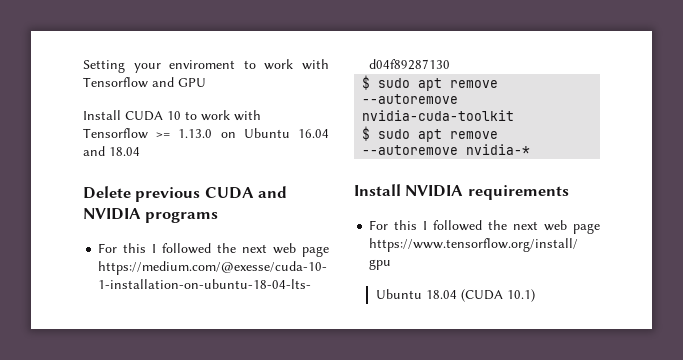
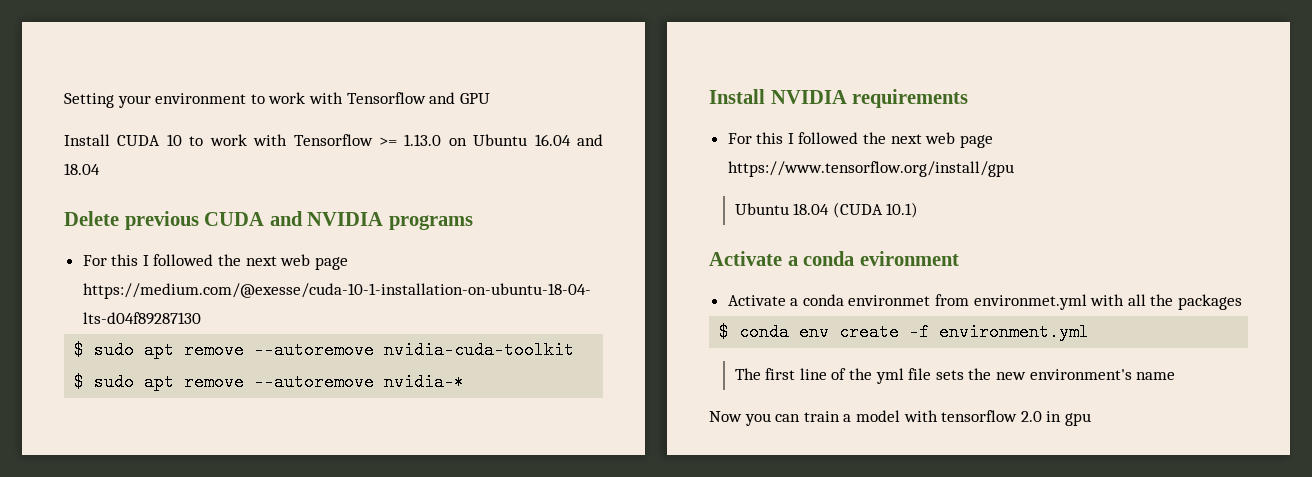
- Setting your enviroment to work with Tensorflow and GPU
+ Setting your environment to work with Tensorflow and GPU
+ Activate a conda evironment
+ Activate a conda environmet from environmet.yml with all the packages
+ $ conda env create -f environment.yml
+ The first line of the yml file sets the new environment's name
+ Now you can train a model with tensorflow 2.0 in gpu

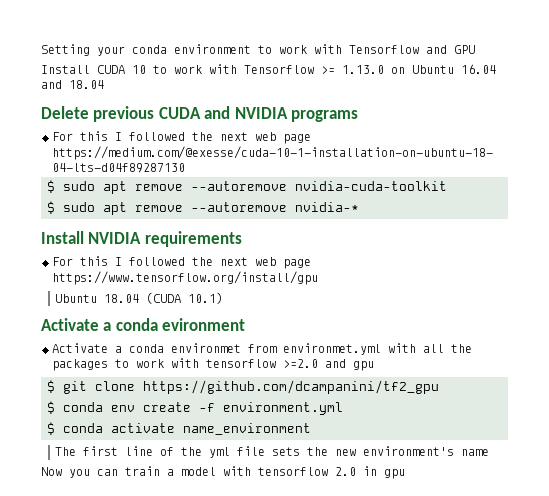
- Setting your environment to work with Tensorflow and GPU
+ Setting your conda environment to work with Tensorflow and GPU
- Activate a conda environmet from environmet.yml with all the packages
+ Activate a conda environmet from environmet.yml with all the packages to work with tensorflow >=2.0 and gpu
+ $ git clone https://github.com/dcampanini/tf2_gpu
+ $ conda activate name_environment

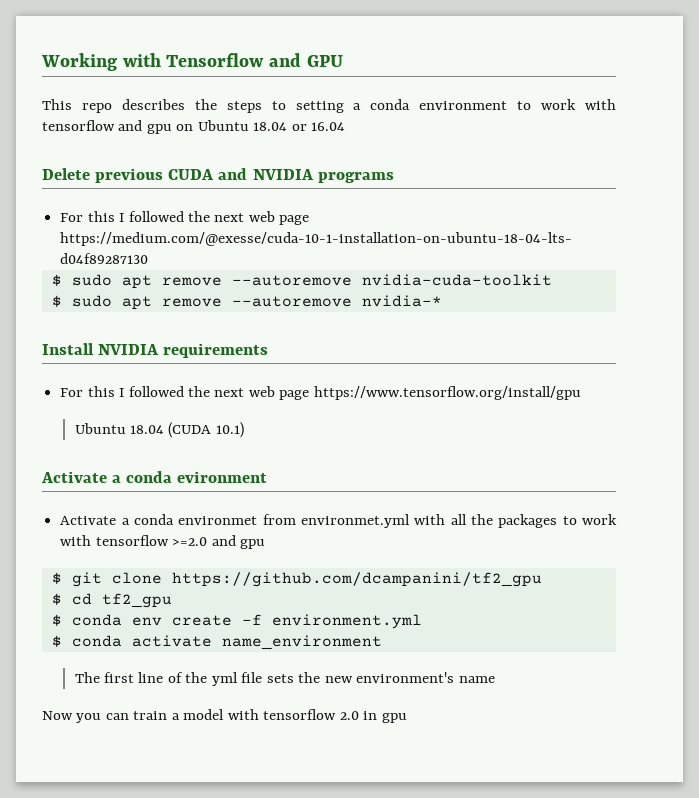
- Setting your conda environment to work with Tensorflow and GPU
- Install CUDA 10 to work with Tensorflow >= 1.13.0 on Ubuntu 16.04 and 18.04
+ Working with Tensorflow and GPU
+ This repo describes the steps to setting a conda environment to work with tensorflow and gpu on Ubuntu 18.04 or 16.04
+ $ cd tf2_gpu

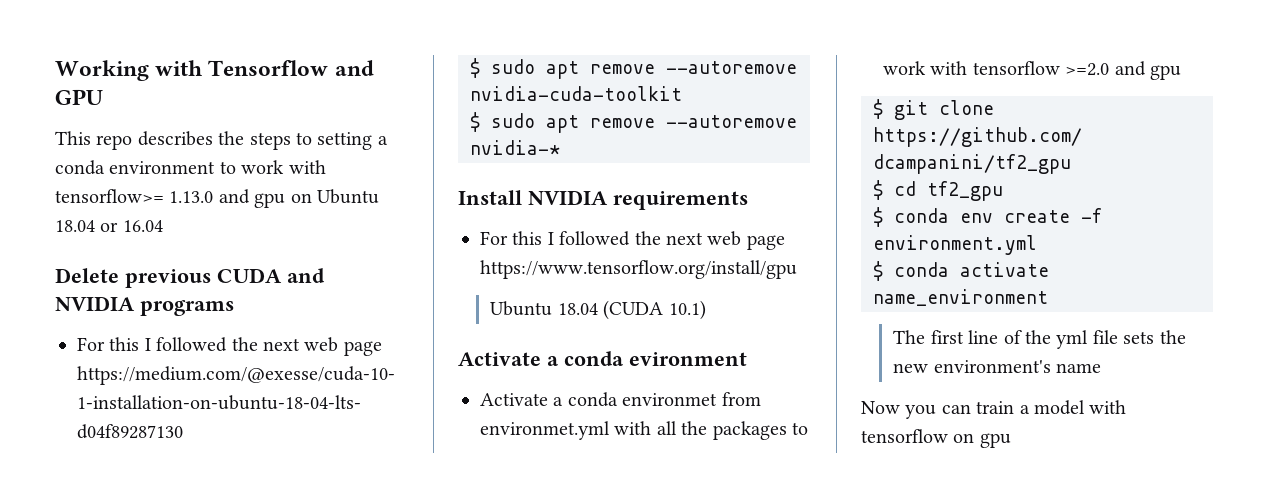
- This repo describes the steps to setting a conda environment to work with tensorflow and gpu on Ubuntu 18.04 or 16.04
+ This repo describes the steps to setting a conda environment to work with tensorflow>= 1.13.0 and gpu on Ubuntu 18.04 or 16.04
- Now you can train a model with tensorflow 2.0 in gpu
+ Now you can train a model with tensorflow on gpu

